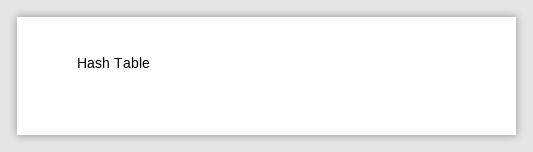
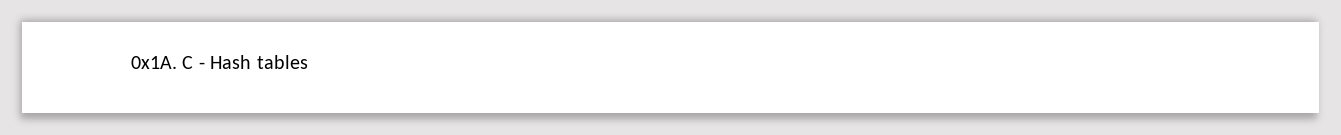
- Hash Table
+ 0x1A. C - Hash tables

